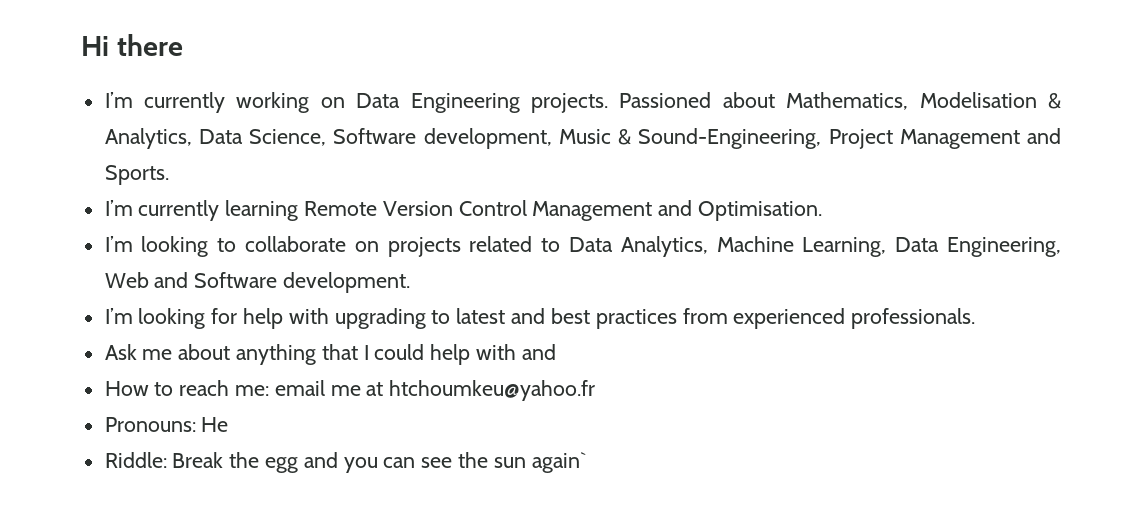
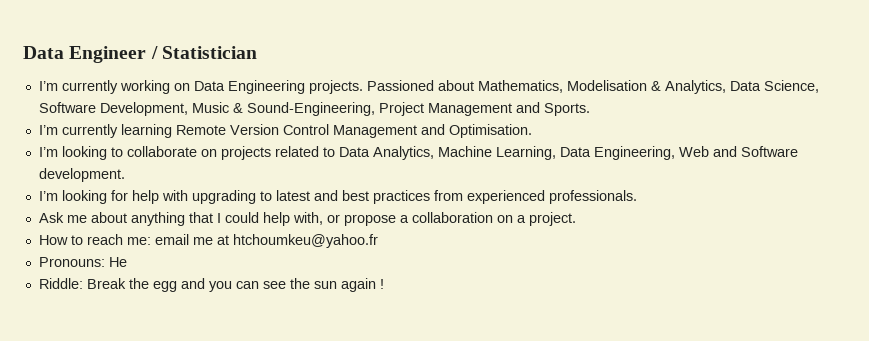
- Hi there
+ Data Engineer / Statistician
- Passioned about Mathematics, Modelisation & Analytics, Data Science, Software development, Music & Sound-Engineering, Project Management and Sports.
+ Passioned about Mathematics, Modelisation & Analytics, Data Science, Software Development, Music & Sound-Engineering, Project Management and Sports.
- Ask me about anything that I could help with and
+ Ask me about anything that I could help with, or propose a collaboration on a project.
- Riddle: Break the egg and you can see the sun again`
+ Riddle: Break the egg and you can see the sun again !

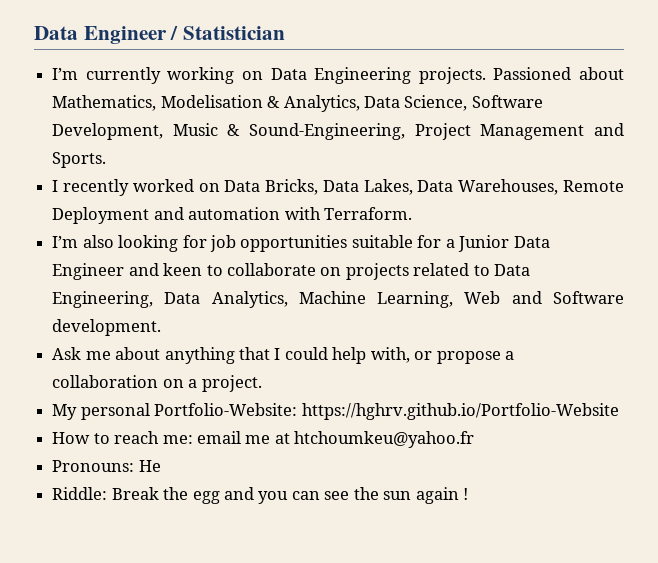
- I’m currently learning Remote Version Control Management and Optimisation.
- I’m looking to collaborate on projects related to Data Analytics, Machine Learning, Data Engineering, Web and Software development.
+ I recently worked on Data Bricks, Data Lakes, Data Warehouses, Remote Deployment and automation with Terraform.
+ I’m also looking for job opportunities suitable for a Junior Data Engineer and keen to collaborate on projects related to Data Engineering, Data Analytics, Machine Learning, Web and Software development.
- I’m looking for help with upgrading to latest and best practices from experienced professionals.
+ My personal Portfolio-Website: https://hghrv.github.io/Portfolio-Website

